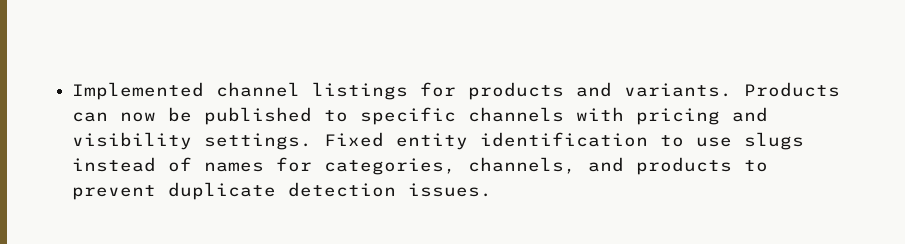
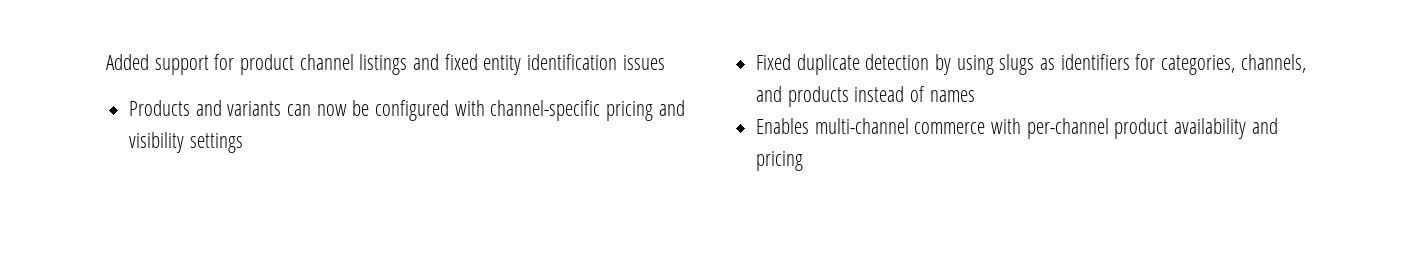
- Implemented channel listings for products and variants. Products can now be published to specific channels with pricing and visibility settings. Fixed entity identification to use slugs instead of names for categories, channels, and products to prevent duplicate detection issues.
+ Added support for product channel listings and fixed entity identification issues
+ Products and variants can now be configured with channel-specific pricing and visibility settings
+ Fixed duplicate detection by using slugs as identifiers for categories, channels, and products instead of names
+ Enables multi-channel commerce with per-channel product availability and pricing

